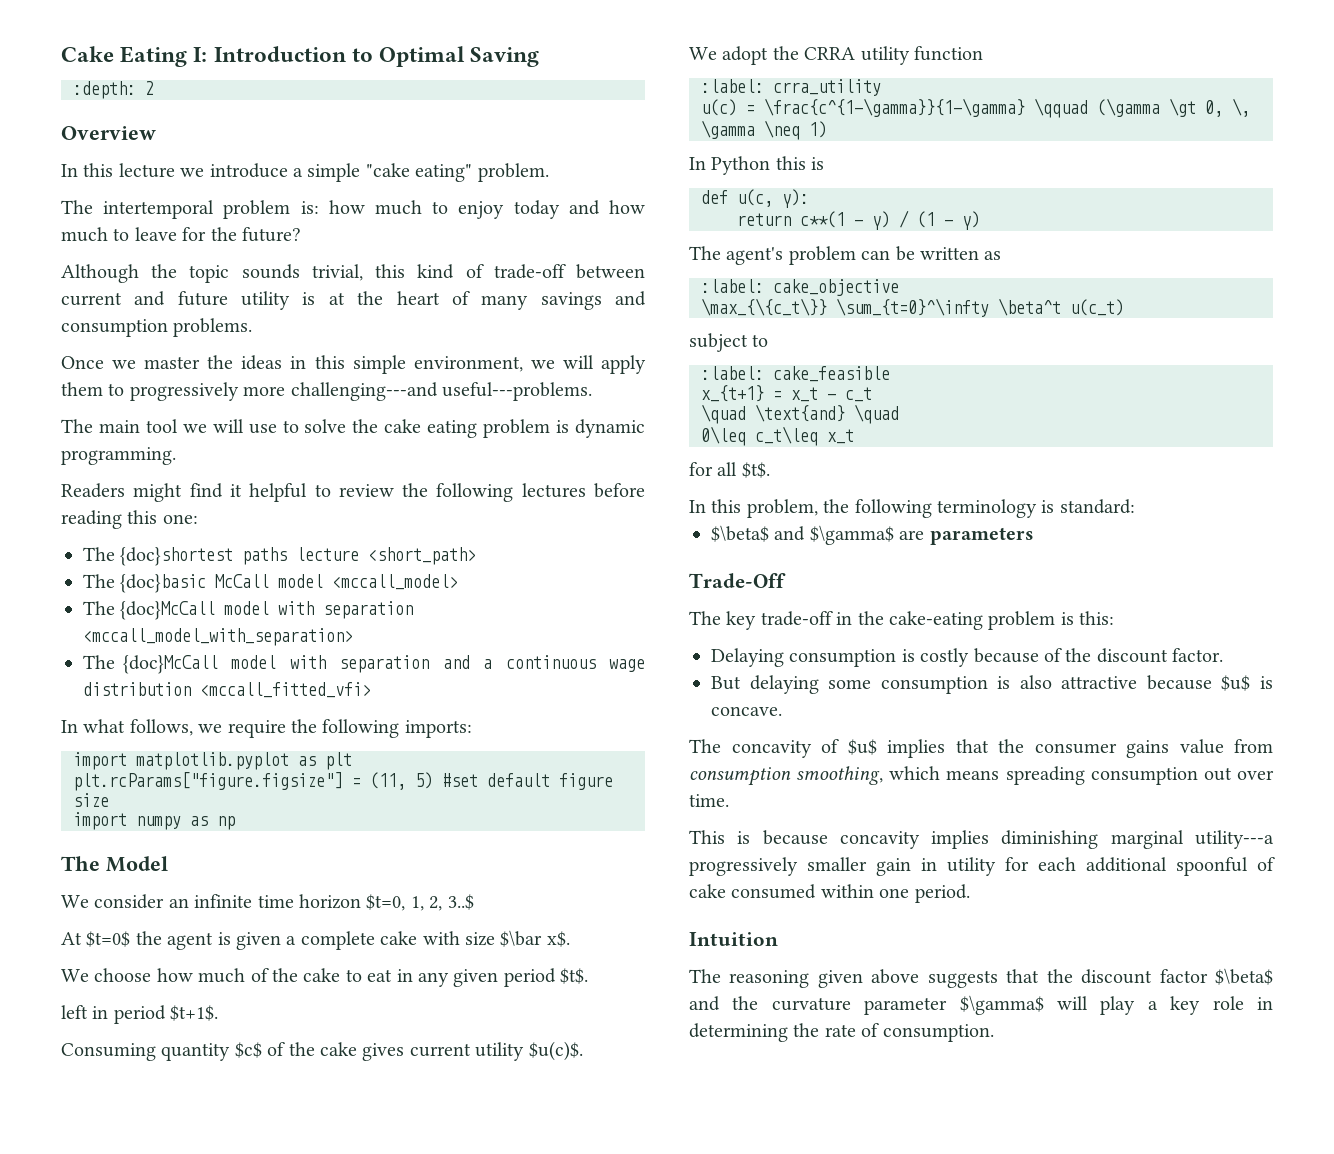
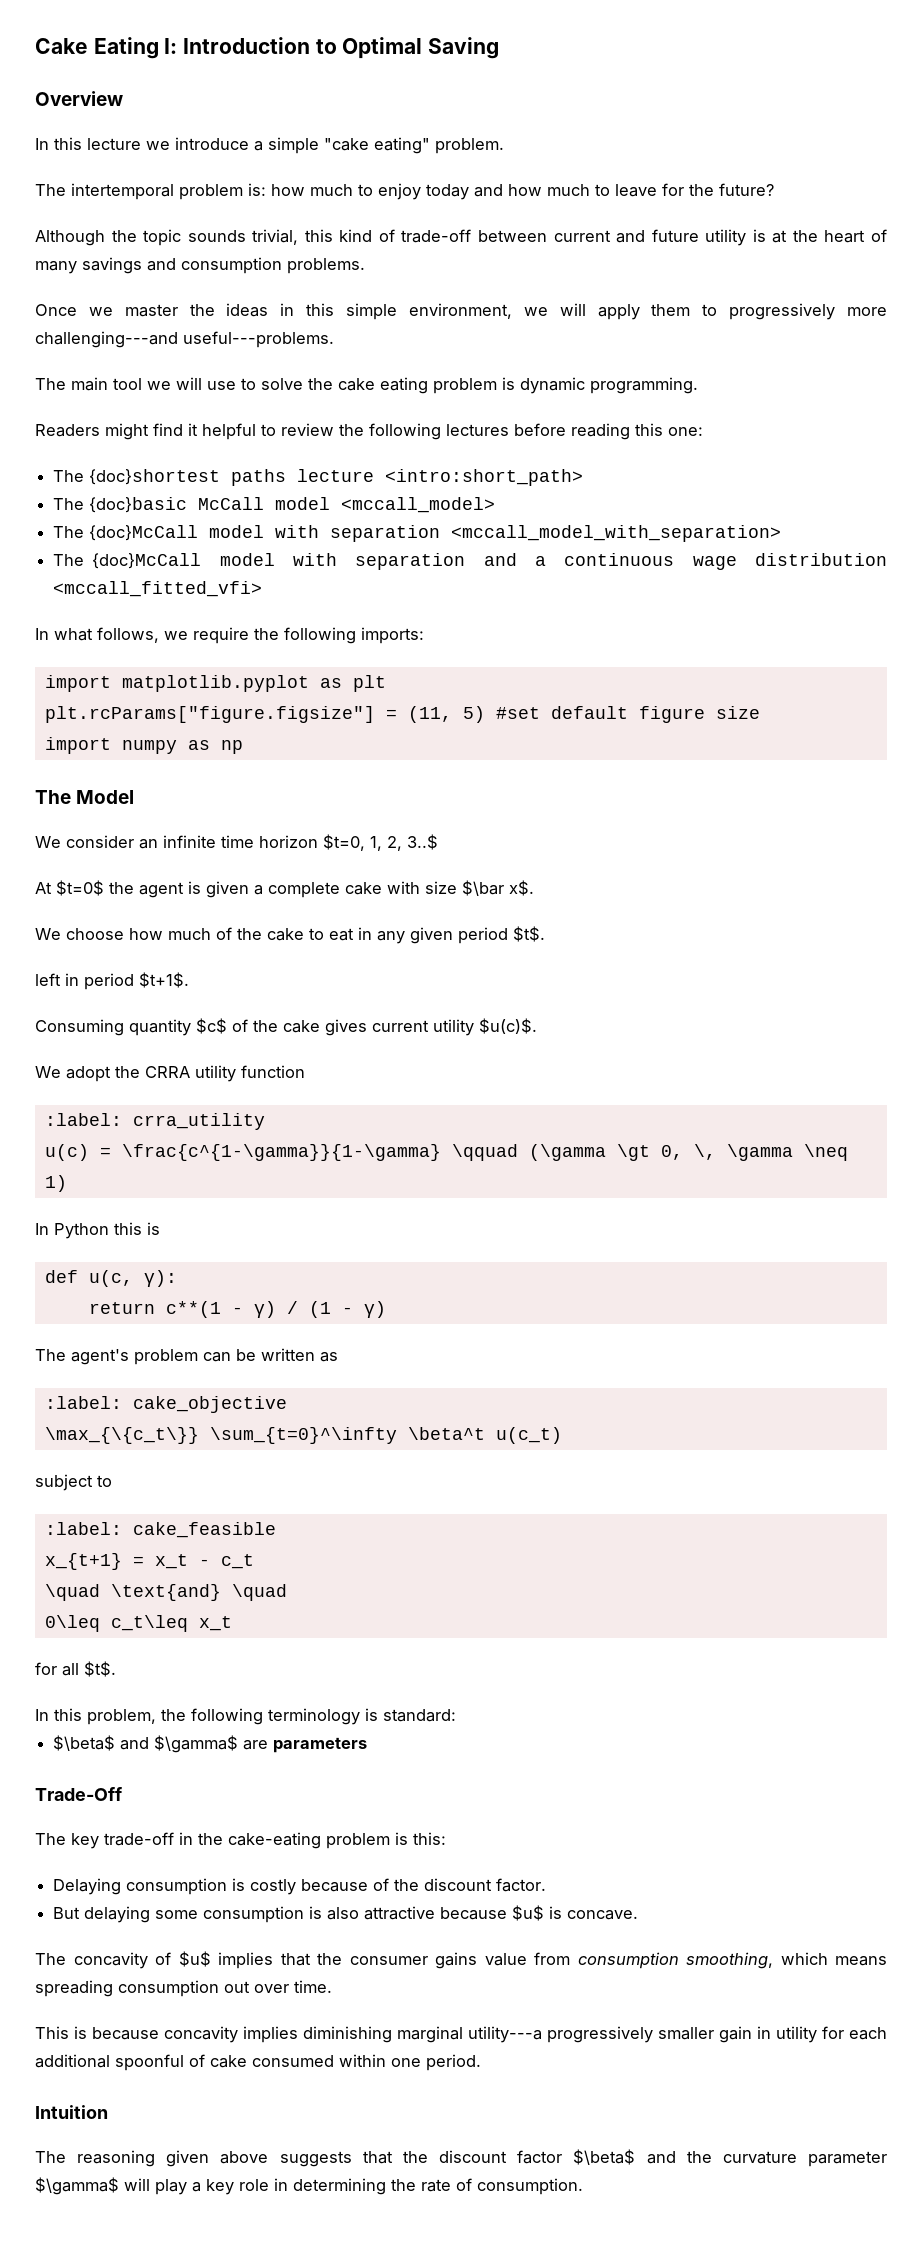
- :depth: 2
- The {doc}shortest paths lecture <short_path>
+ The {doc}shortest paths lecture <intro:short_path>

